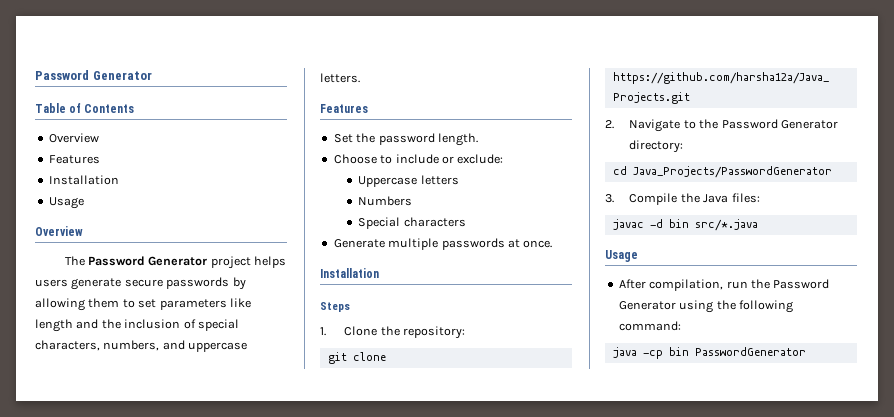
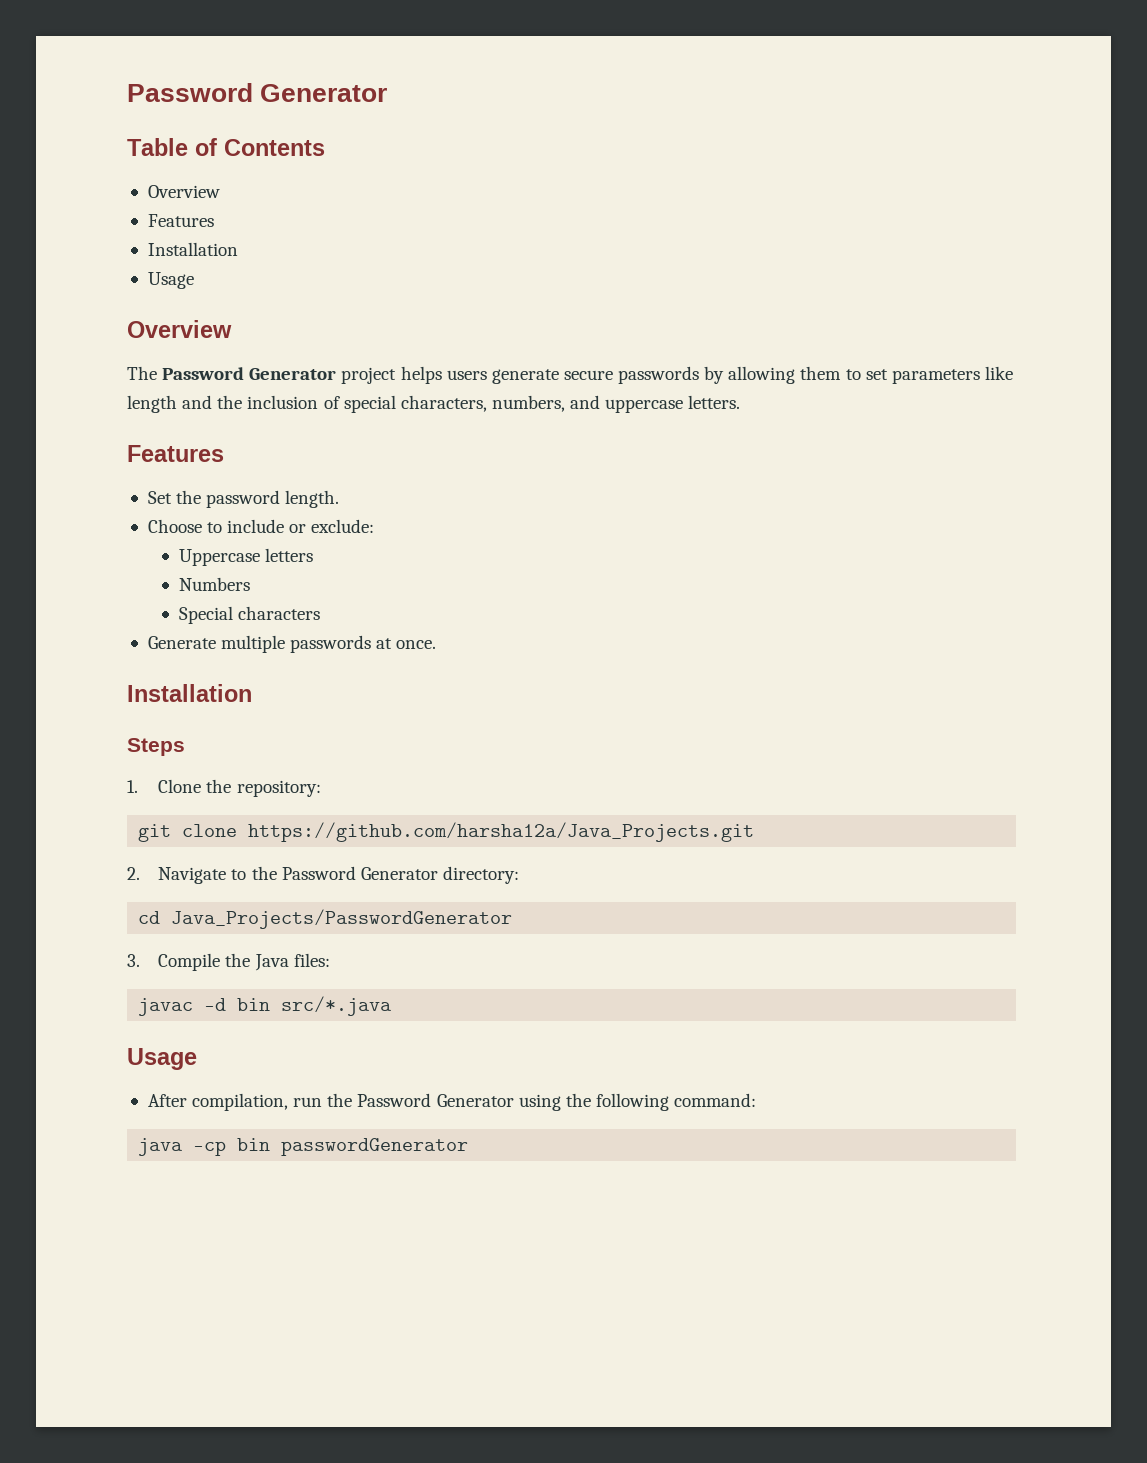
- java -cp bin PasswordGenerator
+ java -cp bin passwordGenerator

